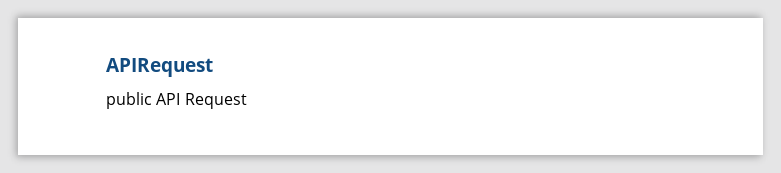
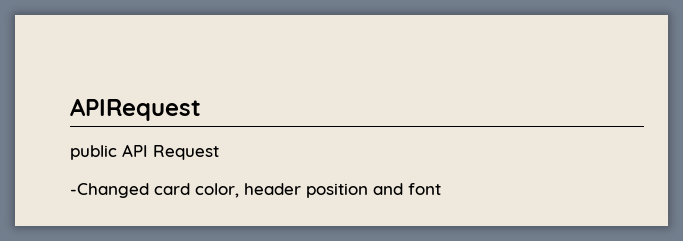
+ -Changed card color, header position and font

